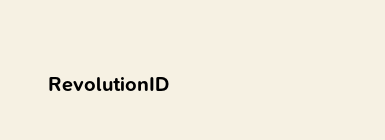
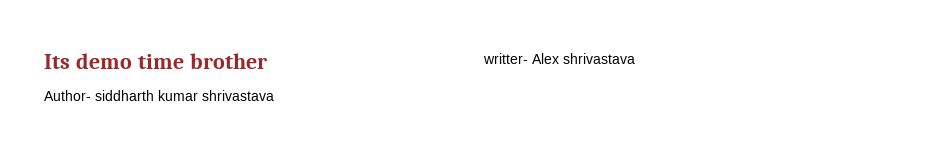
- RevolutionID
+ Its demo time brother
+ Author- siddharth kumar shrivastava
+ writter- Alex shrivastava

